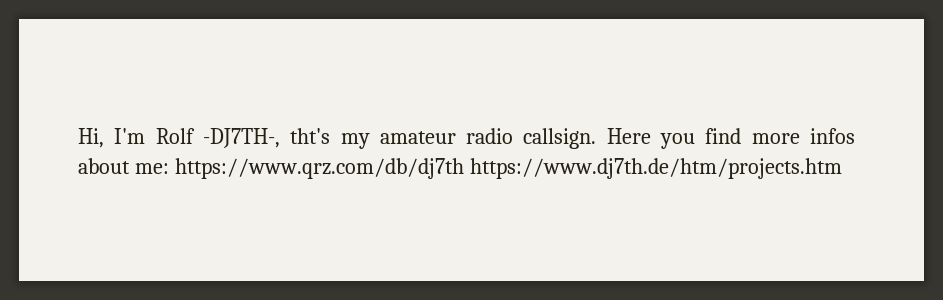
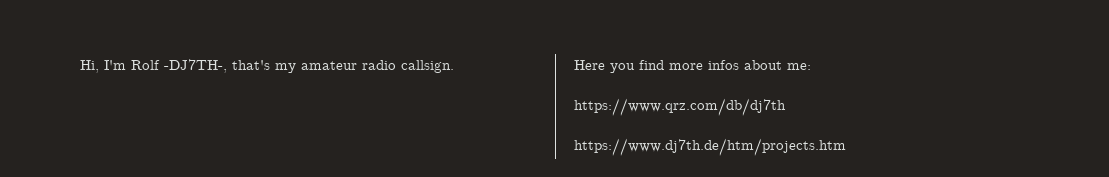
- Hi, I'm Rolf -DJ7TH-, tht's my amateur radio callsign. Here you find more infos about me: https://www.qrz.com/db/dj7th https://www.dj7th.de/htm/projects.htm
+ Hi, I'm Rolf -DJ7TH-, that's my amateur radio callsign.
+ Here you find more infos about me:
+ https://www.qrz.com/db/dj7th
+ https://www.dj7th.de/htm/projects.htm

